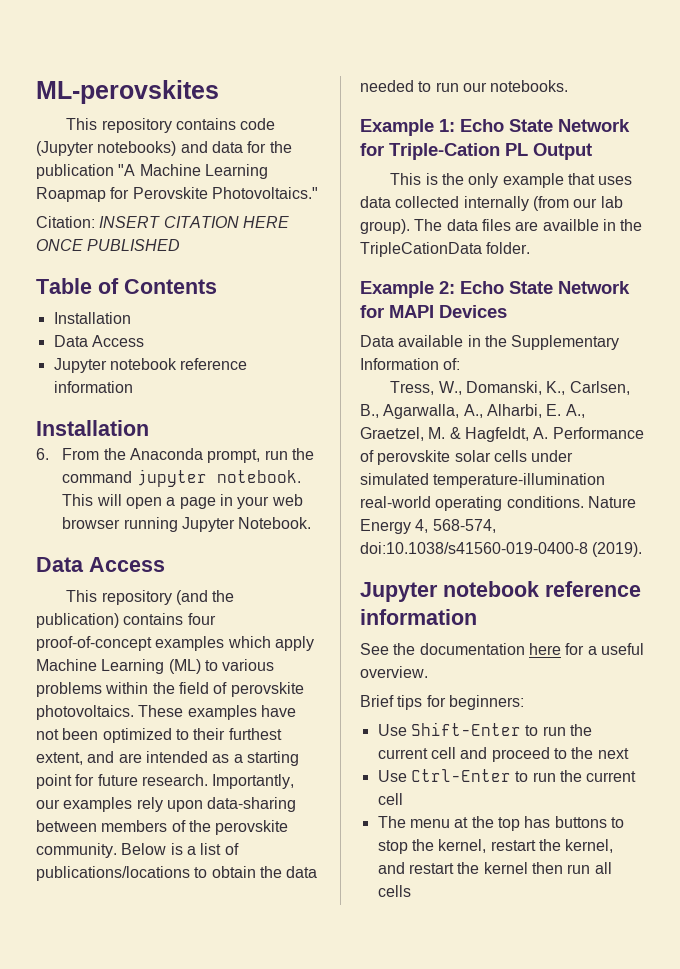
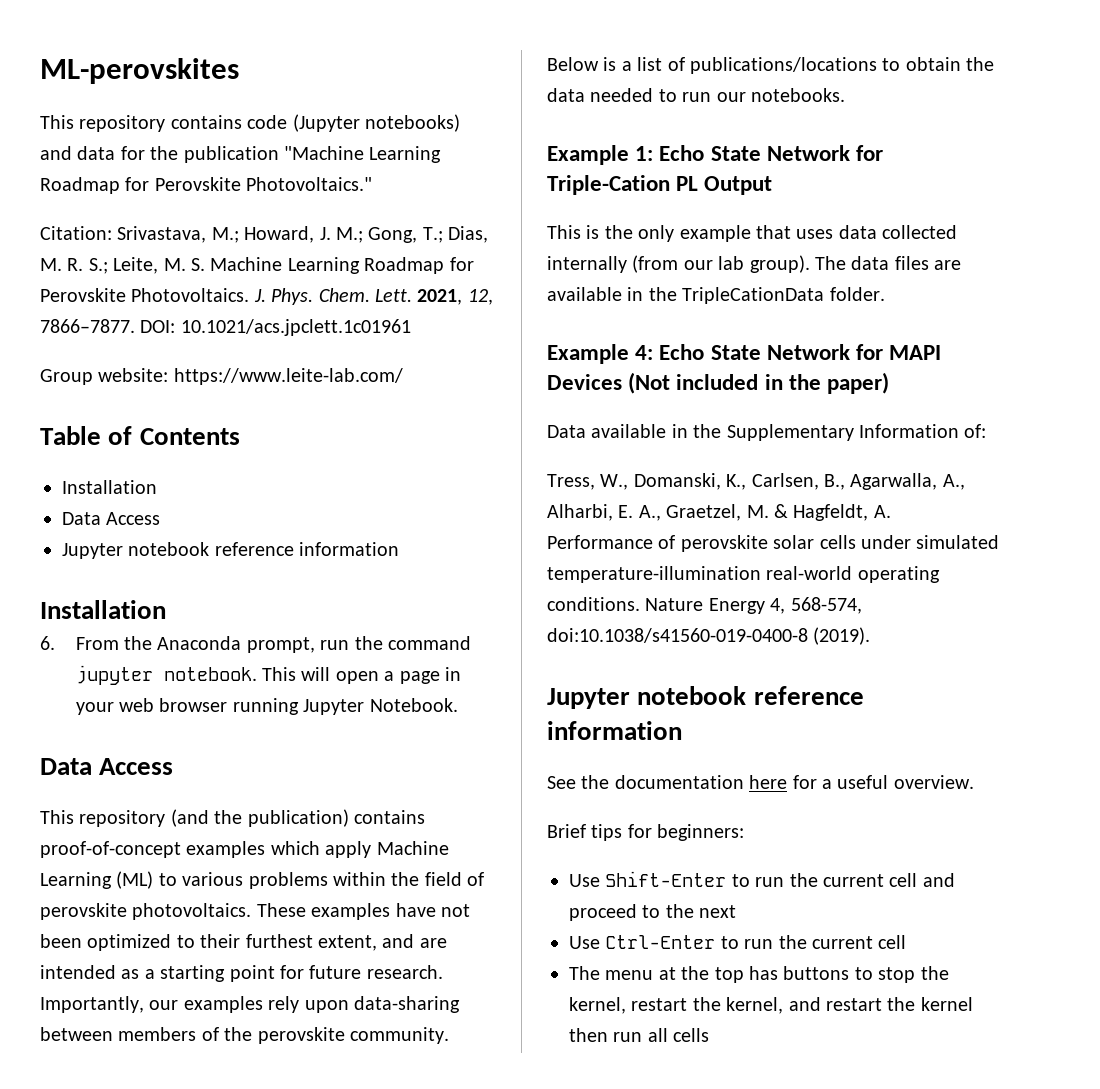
- This repository contains code (Jupyter notebooks) and data for the publication "A Machine Learning Roapmap for Perovskite Photovoltaics."
+ This repository contains code (Jupyter notebooks) and data for the publication "Machine Learning Roadmap for Perovskite Photovoltaics."
- Citation: INSERT CITATION HERE ONCE PUBLISHED
+ Citation: Srivastava, M.; Howard, J. M.; Gong, T.; Dias, M. R. S.; Leite, M. S. Machine Learning Roadmap for Perovskite Photovoltaics. J. Phys. Chem. Lett. 2021, 12, 7866–7877. DOI: 10.1021/acs.jpclett.1c01961
+ Group website: https://www.leite-lab.com/
- This repository (and the publication) contains four proof-of-concept examples which apply Machine Learning (ML) to various problems within the field of perovskite photovoltaics.
+ This repository (and the publication) contains proof-of-concept examples which apply Machine Learning (ML) to various problems within the field of perovskite photovoltaics.
- The data files are availble in the TripleCationData folder.
+ The data files are available in the TripleCationData folder.
- Example 2: Echo State Network for MAPI Devices
+ Example 4: Echo State Network for MAPI Devices (Not included in the paper)

